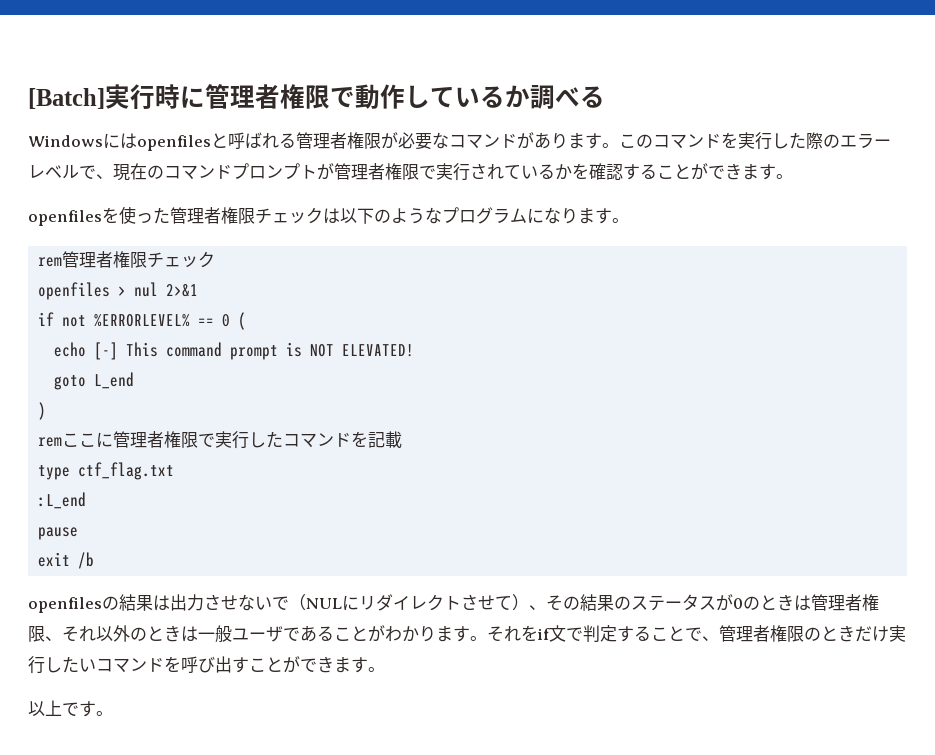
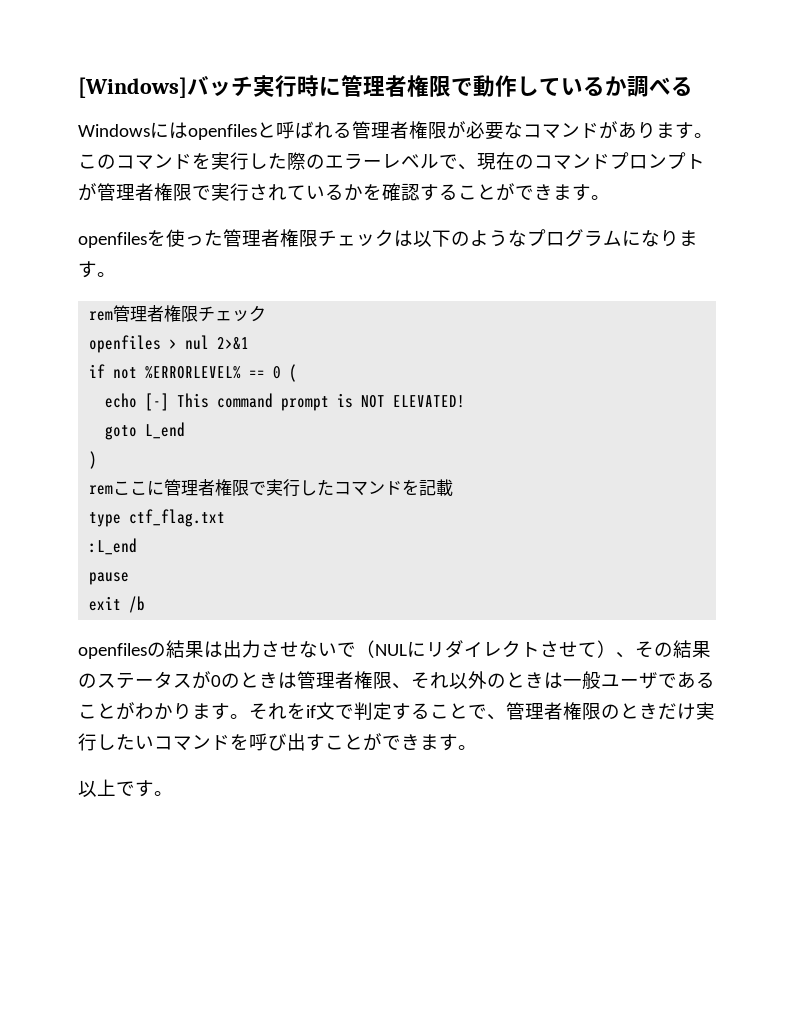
- [Batch]実行時に管理者権限で動作しているか調べる
+ [Windows]バッチ実行時に管理者権限で動作しているか調べる

